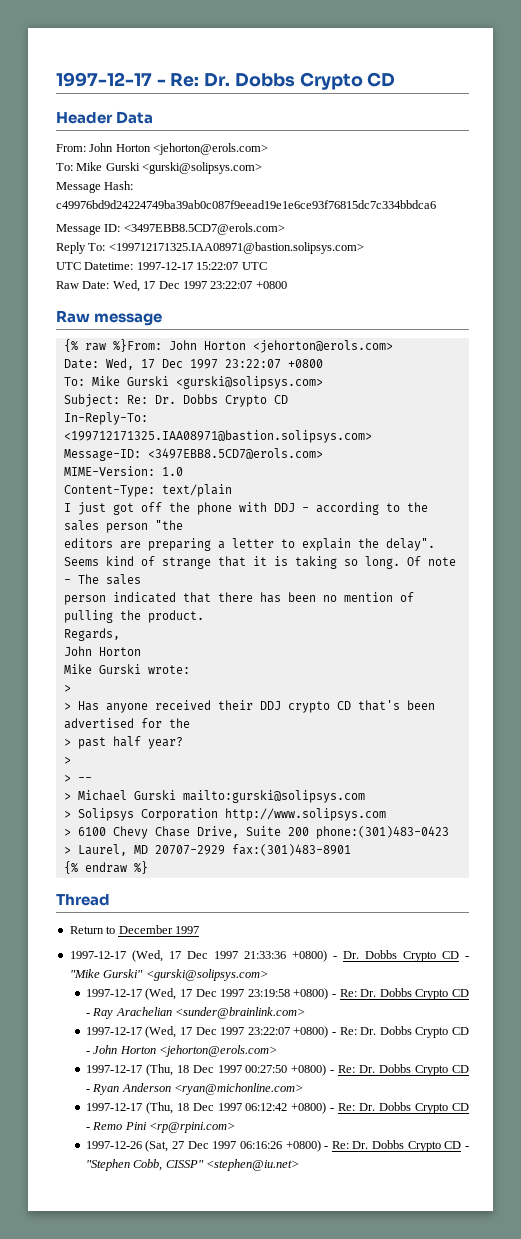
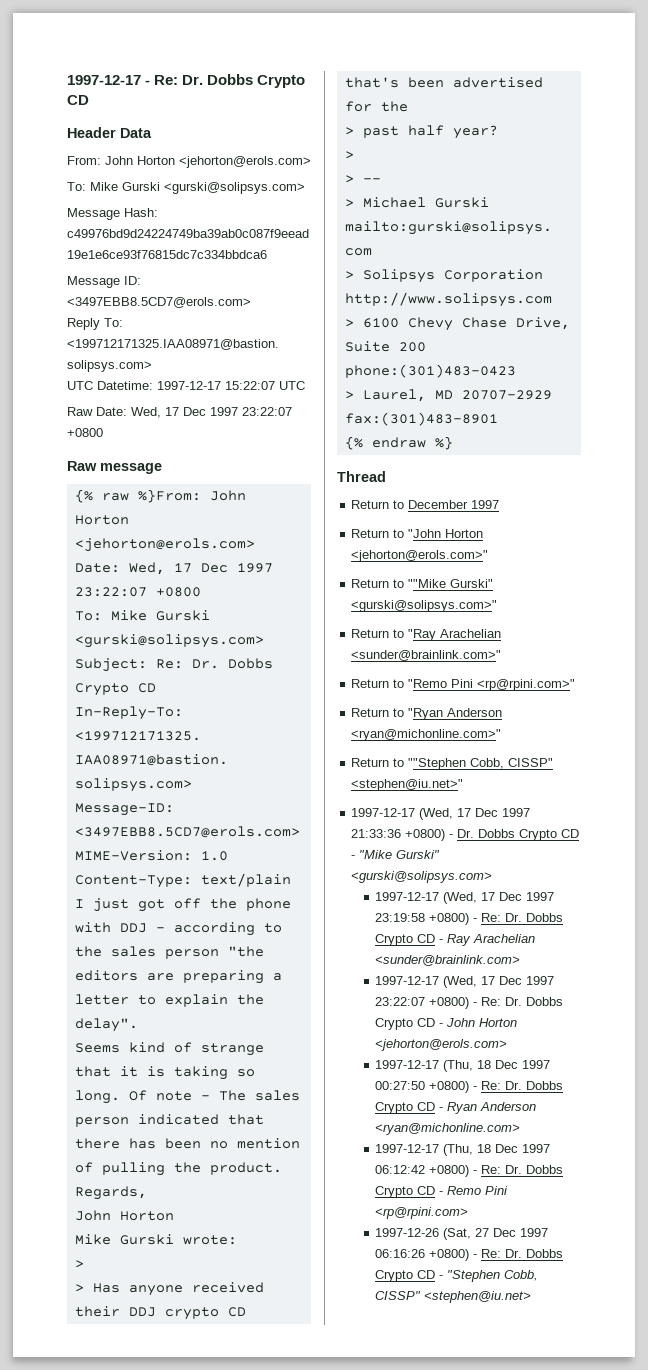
+ Return to "John Horton <jehorton@erols.com>"
+ Return to ""Mike Gurski" <gurski@solipsys.com>"
+ Return to "Ray Arachelian <sunder@brainlink.com>"
+ Return to "Remo Pini <rp@rpini.com>"
+ Return to "Ryan Anderson <ryan@michonline.com>"
+ Return to ""Stephen Cobb, CISSP" <stephen@iu.net>"

